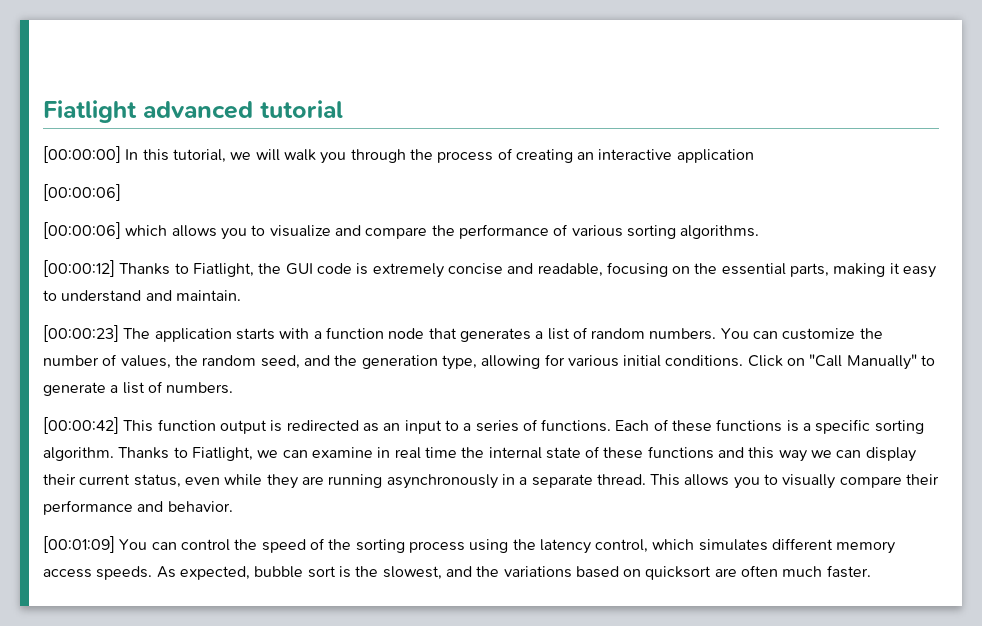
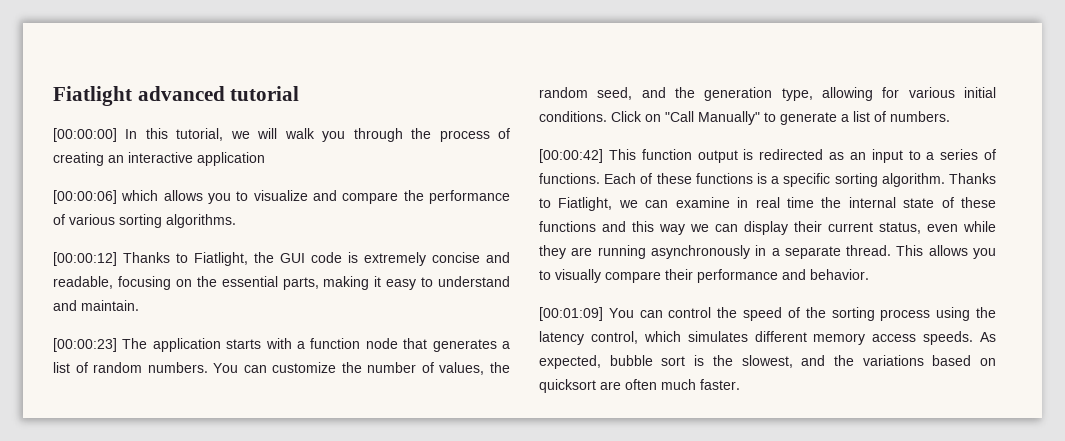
  [00:00:00] In this tutorial, we will walk you through the process of creating an interactive application
- [00:00:06]

